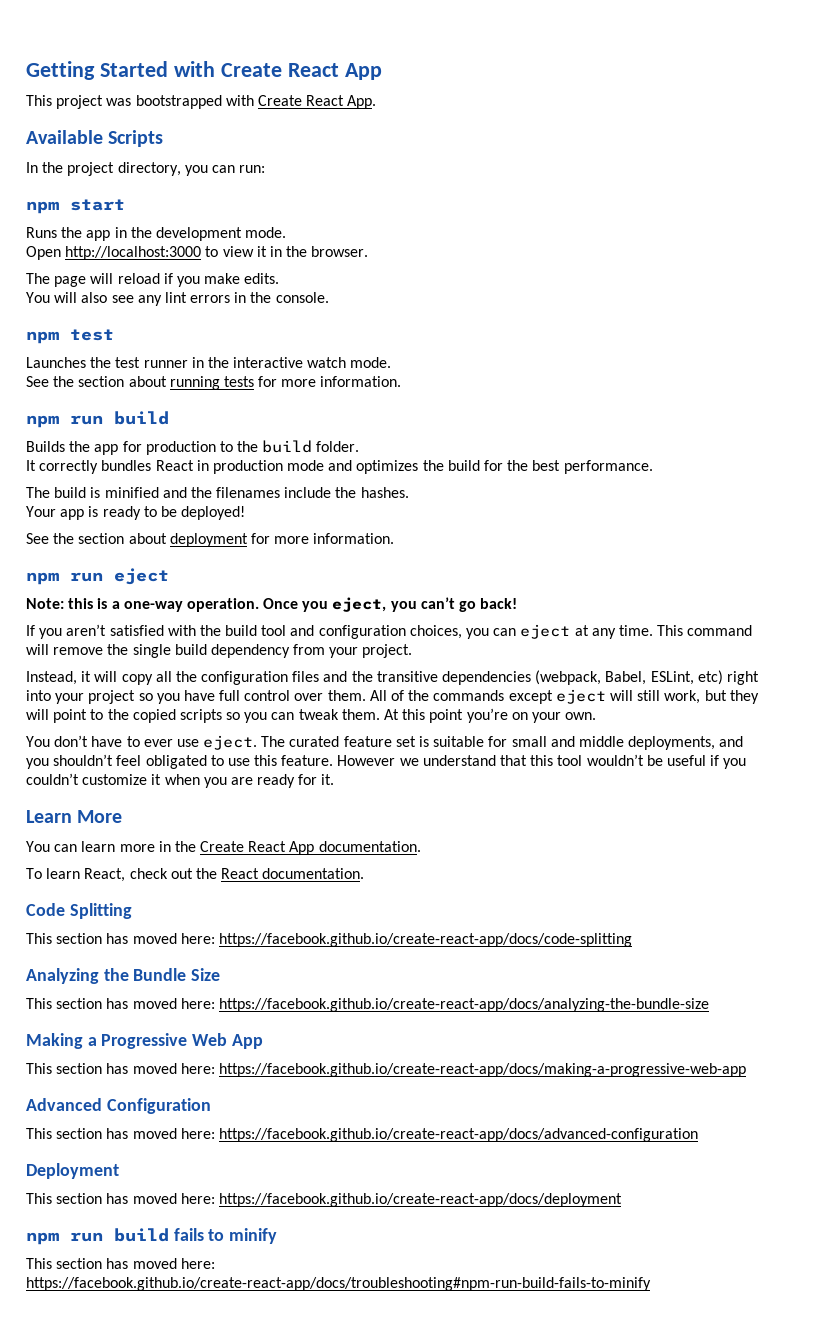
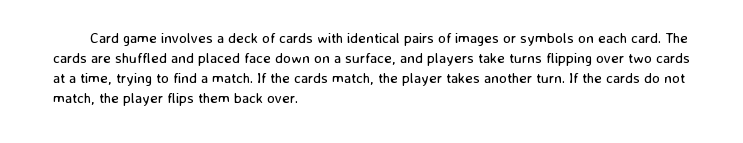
- Getting Started with Create React App
- This project was bootstrapped with Create React App.
- Available Scripts
- In the project directory, you can run:
- npm start
- Runs the app in the development mode.
- Open http://localhost:3000 to view it in the browser.
- The page will reload if you make edits.
- You will also see any lint errors in the console.
- npm test
- Launches the test runner in the interactive watch mode.
- See the section about running tests for more information.
- npm run build
- Builds the app for production to the build folder.
- It correctly bundles React in production mode and optimizes the build for the best performance.
- The build is minified and the filenames include the hashes.
- Your app is ready to be deployed!
- See the section about deployment for more information.
- npm run eject
- Note: this is a one-way operation. Once you eject, you can’t go back!
- If you aren’t satisfied with the build tool and configuration choices, you can eject at any time. This command will remove the single build dependency from your project.
- Instead, it will copy all the configuration files and the transitive dependencies (webpack, Babel, ESLint, etc) right into your project so you have full control over them. All of the commands except eject will still work, but they will point to the copied scripts so you can tweak them. At this point you’re on your own.
- You don’t have to ever use eject. The curated feature set is suitable for small and middle deployments, and you shouldn’t feel obligated to use this feature. However we understand that this tool wouldn’t be useful if you couldn’t customize it when you are ready for it.
- Learn More
- You can learn more in the Create React App documentation.
- To learn React, check out the React documentation.
- Code Splitting
- This section has moved here: https://facebook.github.io/create-react-app/docs/code-splitting
- Analyzing the Bundle Size
- This section has moved here: https://facebook.github.io/create-react-app/docs/analyzing-the-bundle-size
- Making a Progressive Web App
- This section has moved here: https://facebook.github.io/create-react-app/docs/making-a-progressive-web-app
- Advanced Configuration
- This section has moved here: https://facebook.github.io/create-react-app/docs/advanced-configuration
- Deployment
- This section has moved here: https://facebook.github.io/create-react-app/docs/deployment
- npm run build fails to minify
- This section has moved here: https://facebook.github.io/create-react-app/docs/troubleshooting#npm-run-build-fails-to-minify
+ Card game involves a deck of cards with identical pairs of images or symbols on each card. The cards are shuffled and placed face down on a surface, and players take turns flipping over two cards at a time, trying to find a match. If the cards match, the player takes another turn. If the cards do not match, the player flips them back over.

